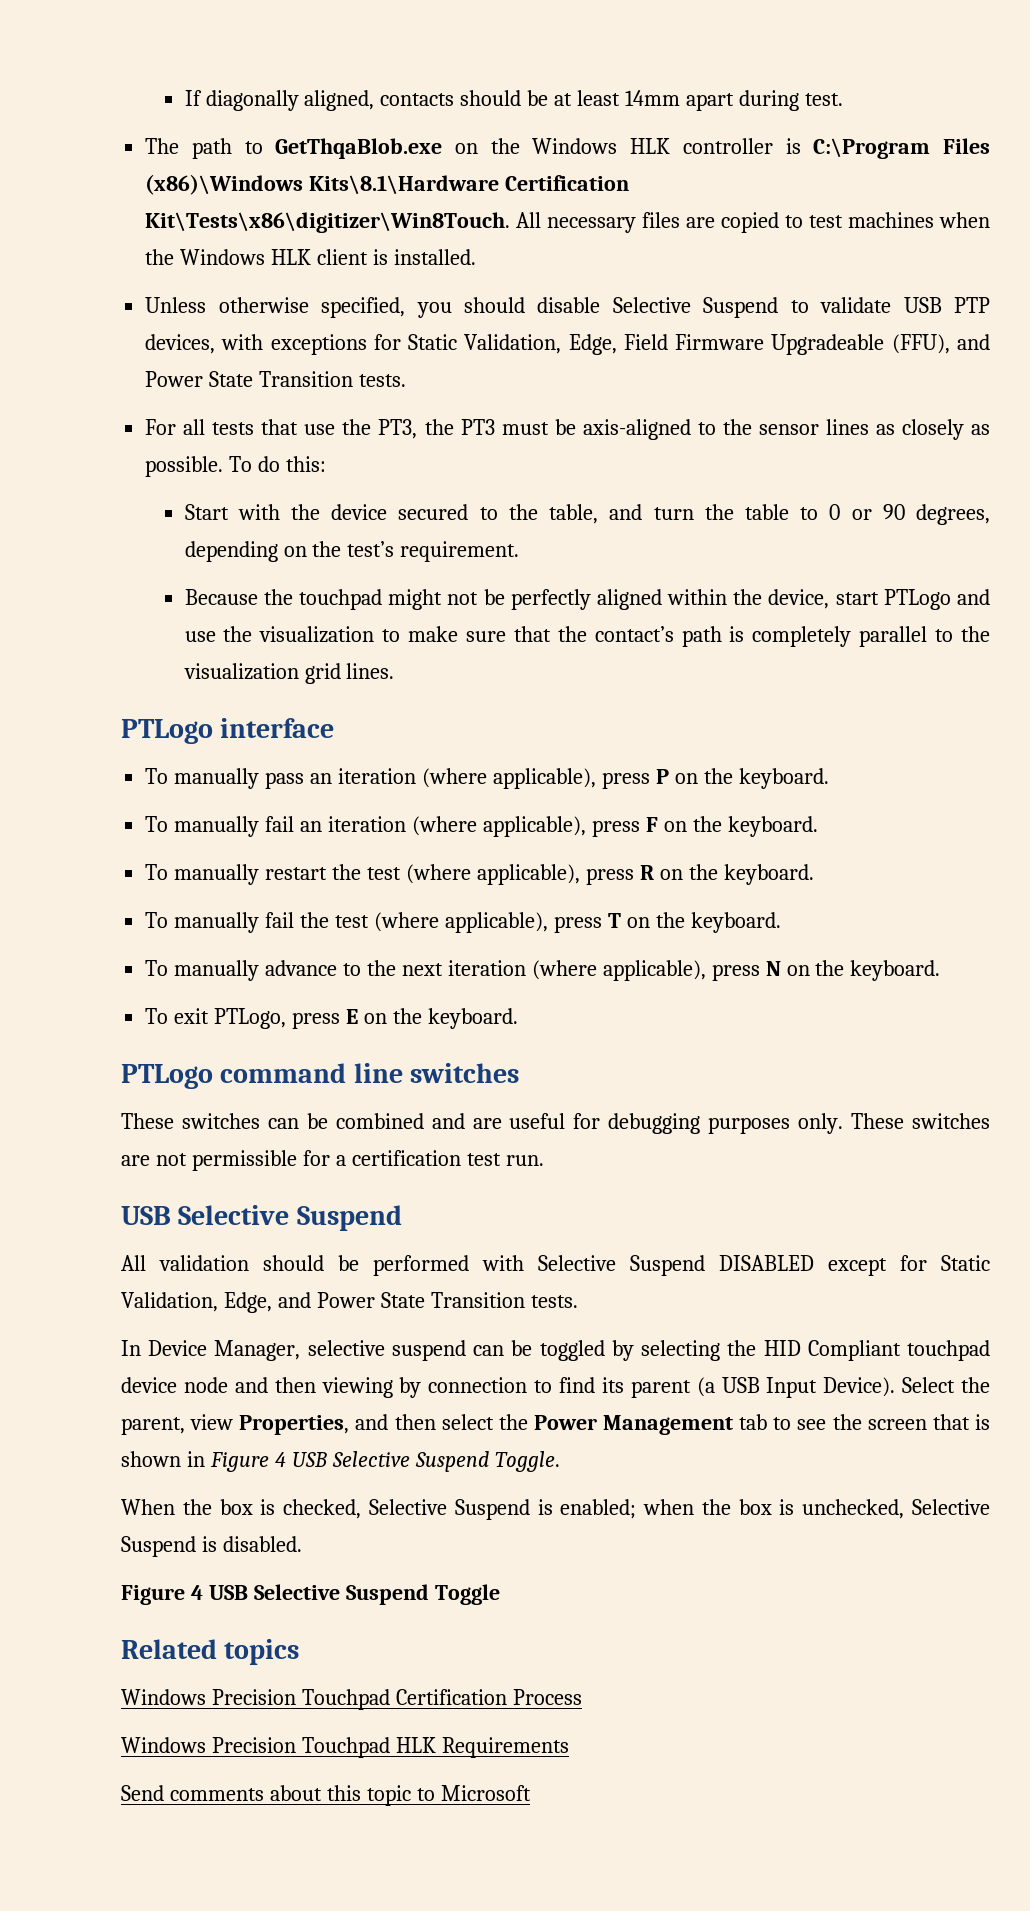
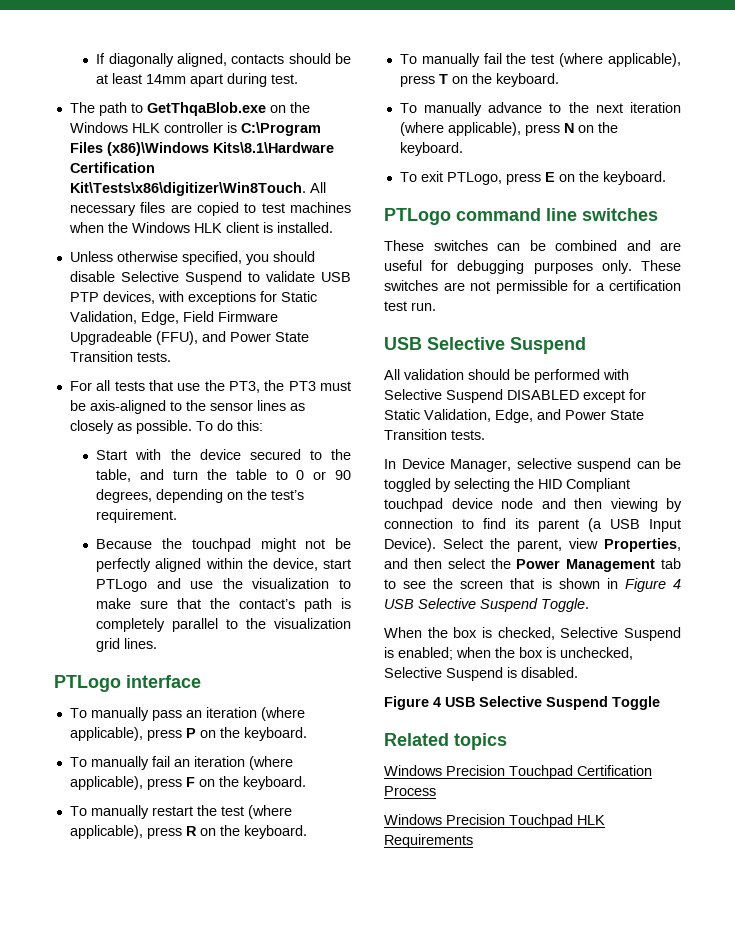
- Send comments about this topic to Microsoft

